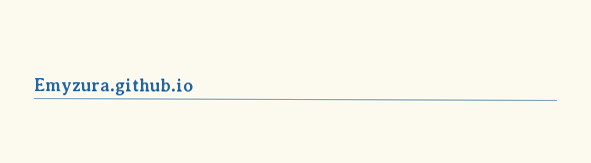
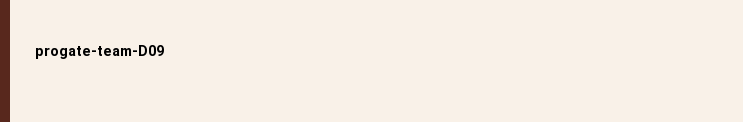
- Emyzura.github.io
+ progate-team-D09

